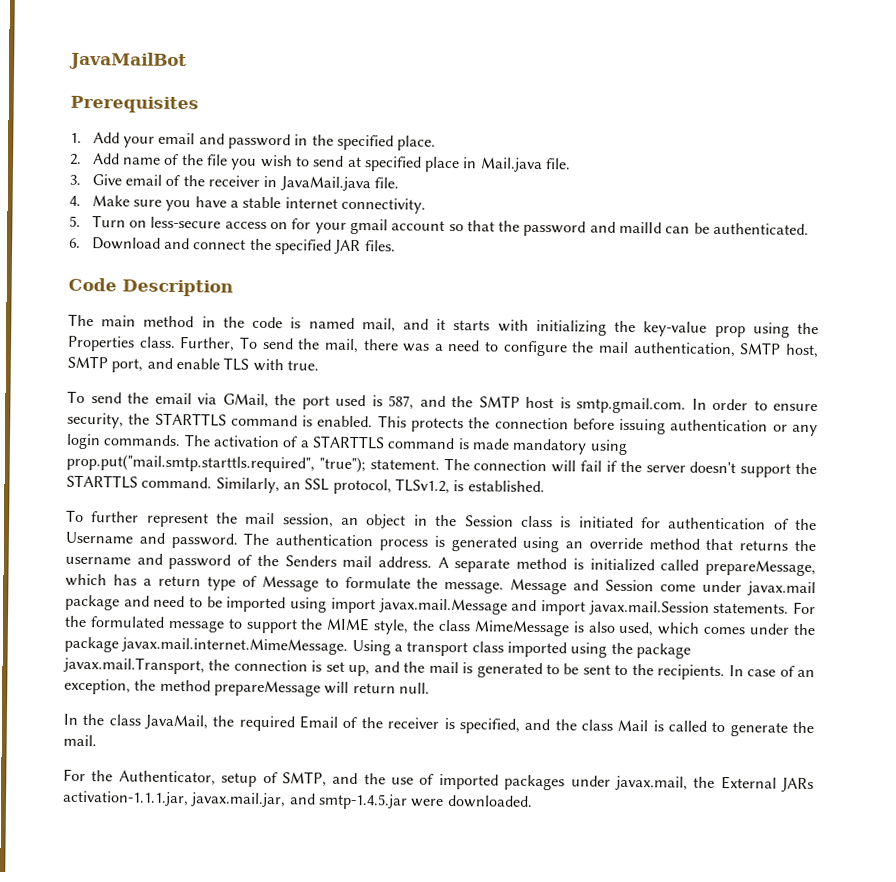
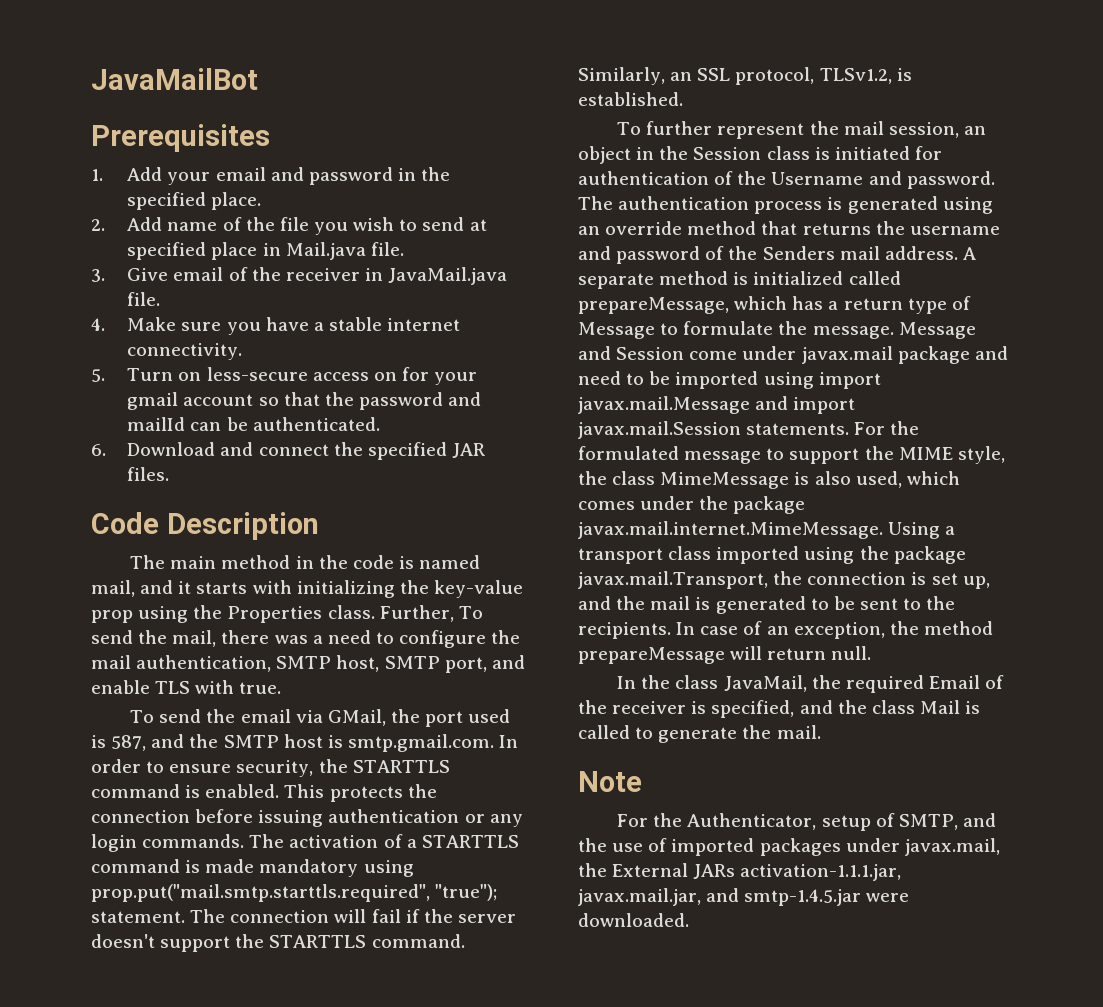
+ Note

